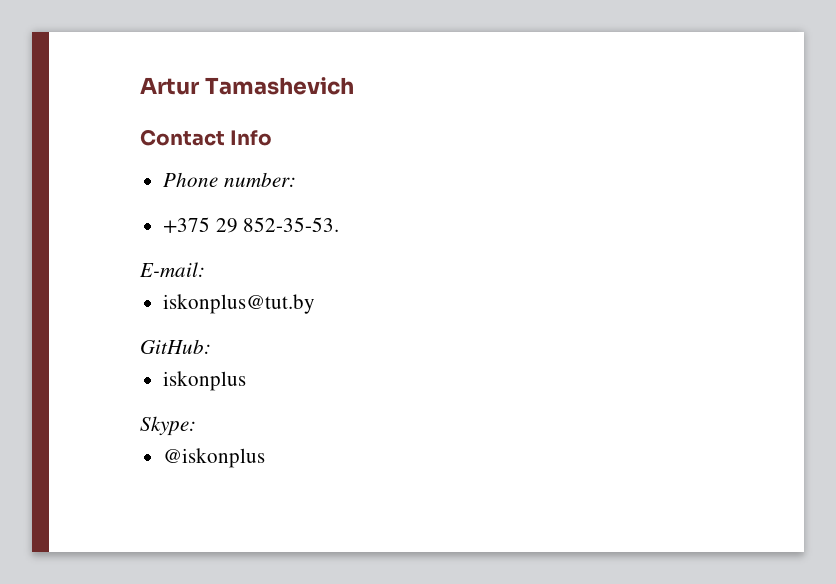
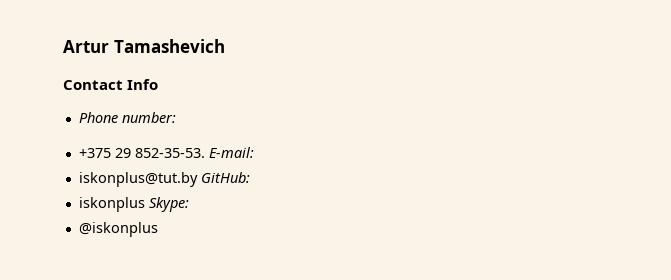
- +375 29 852-35-53.
- E-mail:
+ +375 29 852-35-53. E-mail:
- iskonplus@tut.by
- GitHub:
+ iskonplus@tut.by GitHub:
- iskonplus
- Skype:
+ iskonplus Skype:

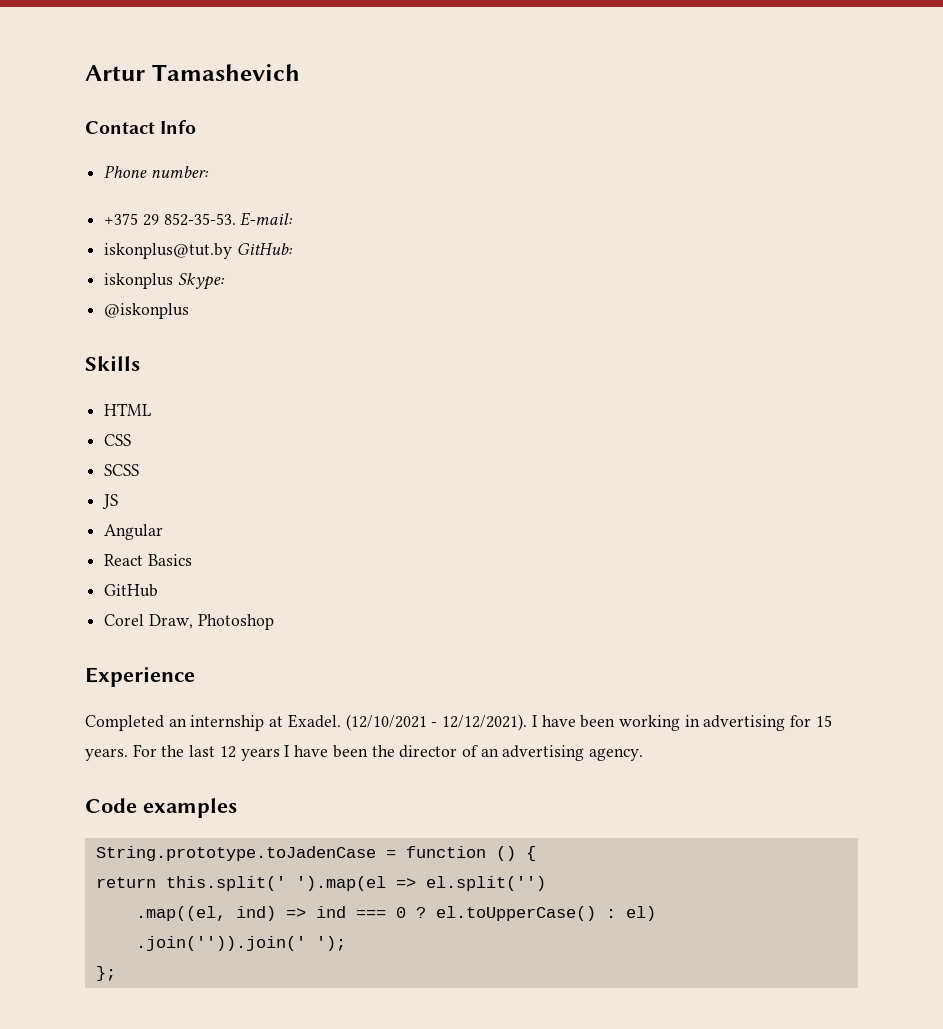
+ Skills
+ HTML
+ CSS
+ SCSS
+ JS
+ Angular
+ React Basics
+ GitHub
+ Corel Draw, Photoshop
+ Experience
+ Completed an internship at Exadel. (12/10/2021 - 12/12/2021). I have been working in advertising for 15 years. For the last 12 years I have been the director of an advertising agency.
+ Code examples
+ String.prototype.toJadenCase = function () {
+ return this.split(' ').map(el => el.split('')
+ .map((el, ind) => ind === 0 ? el.toUpperCase() : el)
+ .join('')).join(' ');
+ };

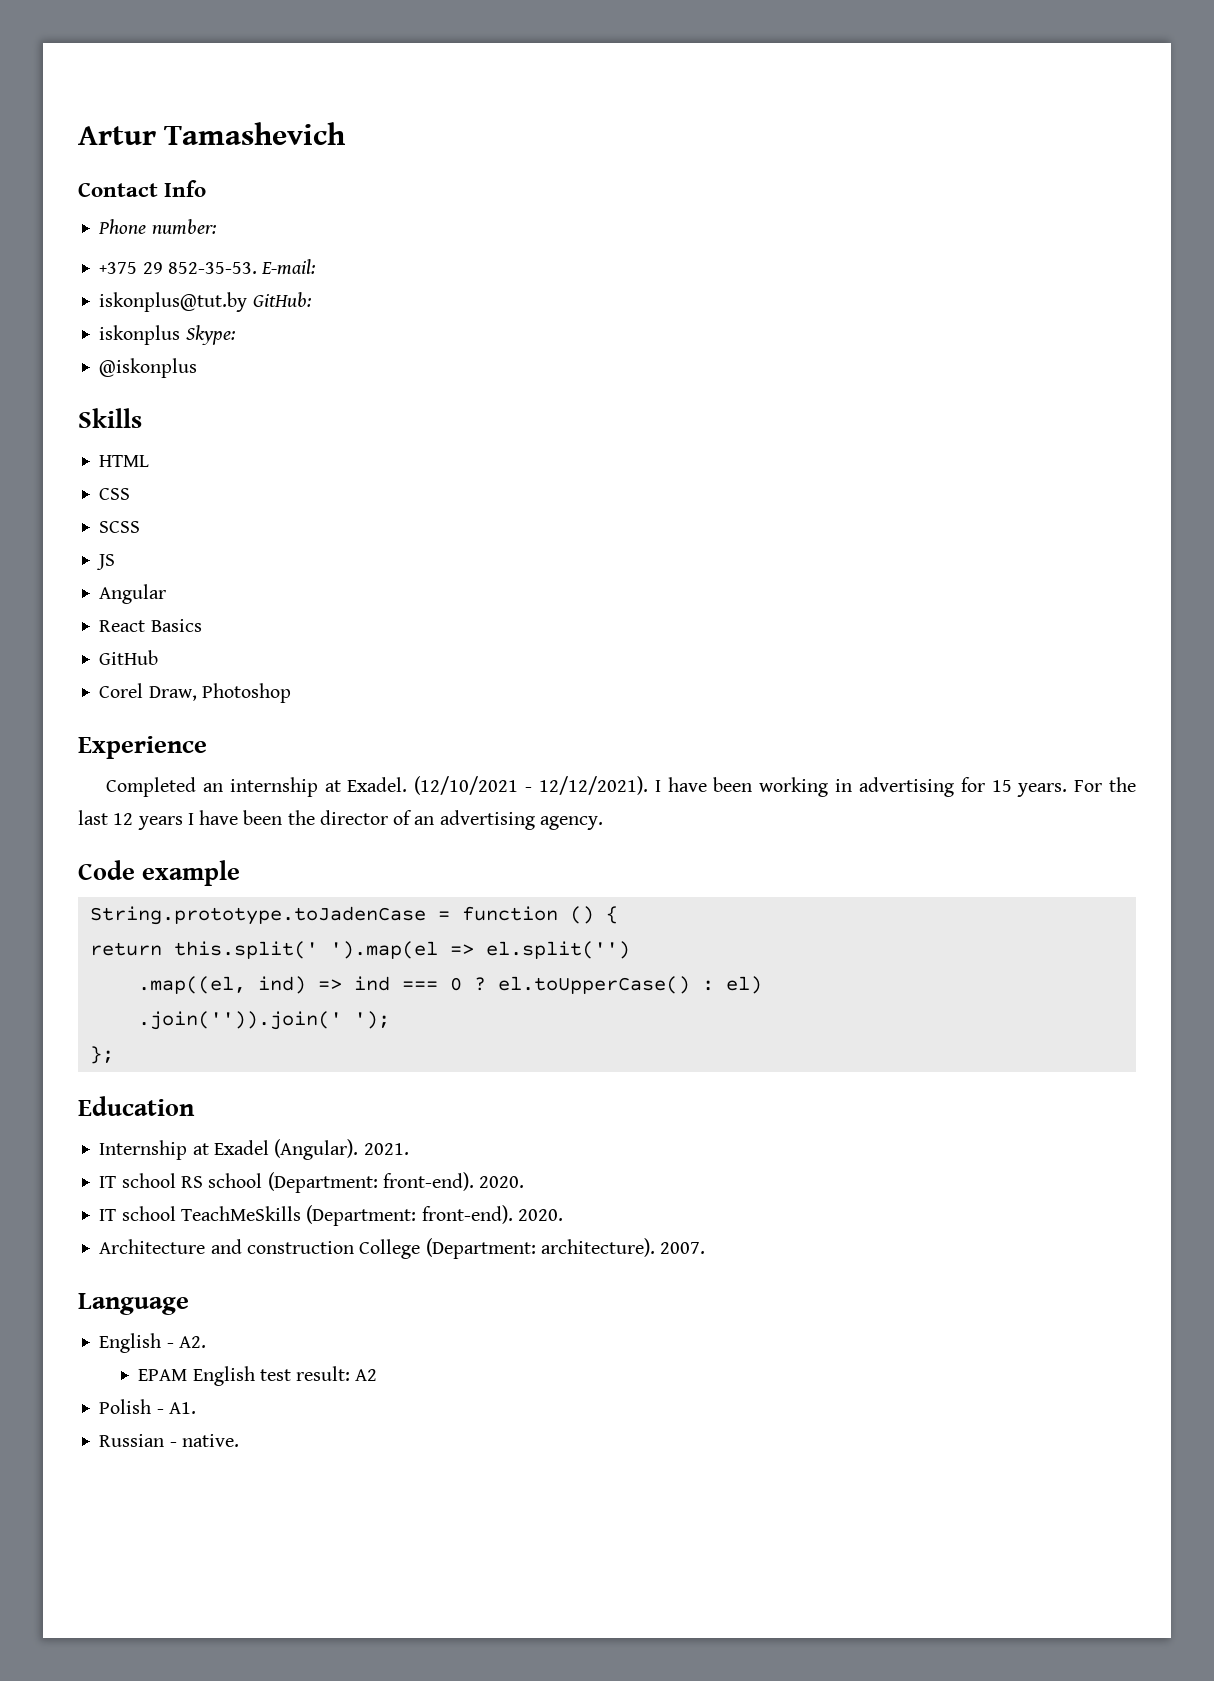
- Code examples
+ Code example
+ Education
+ Internship at Exadel (Angular). 2021.
+ IT school RS school (Department: front-end). 2020.
+ IT school TeachMeSkills (Department: front-end). 2020.
+ Architecture and construction College (Department: architecture). 2007.
+ Language
+ English - A2.
+ EPAM English test result: A2
+ Polish - A1.
+ Russian - native.

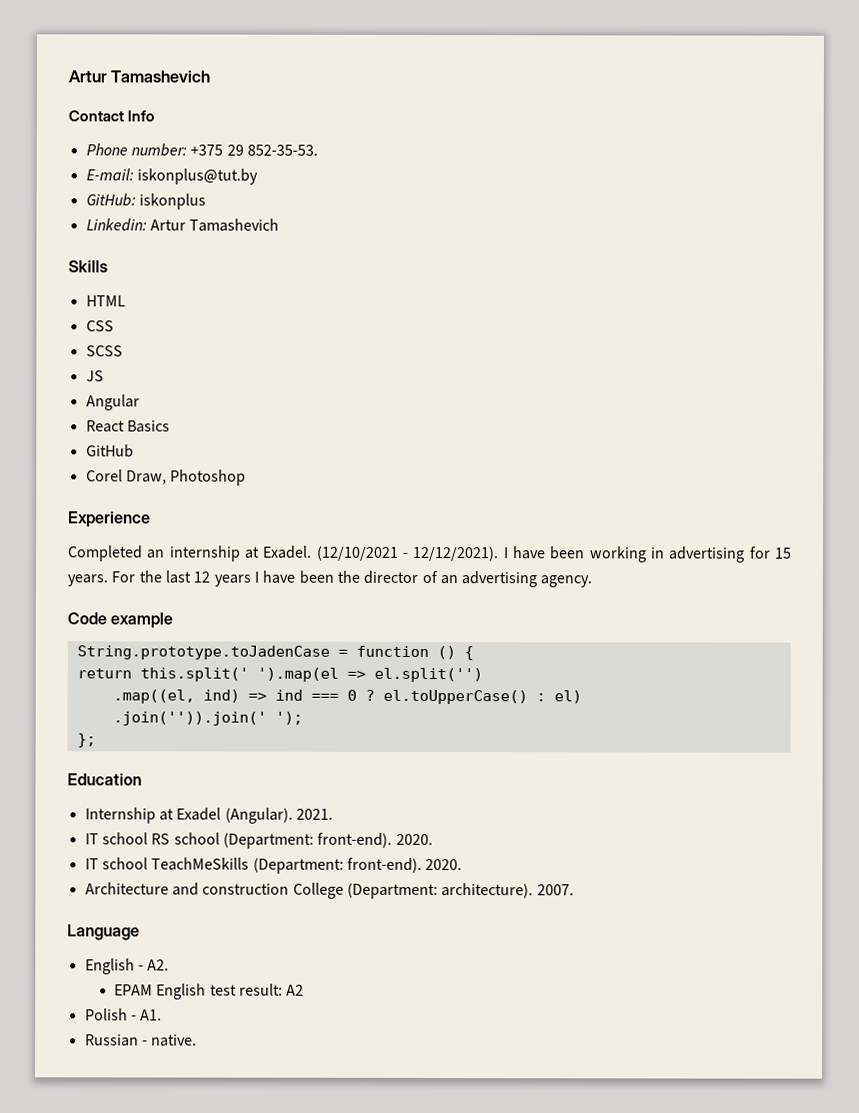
- Phone number:
- +375 29 852-35-53. E-mail:
- iskonplus@tut.by GitHub:
- iskonplus Skype:
- @iskonplus
+ Phone number: +375 29 852-35-53.
+ E-mail: iskonplus@tut.by
+ GitHub: iskonplus
+ Linkedin: Artur Tamashevich

